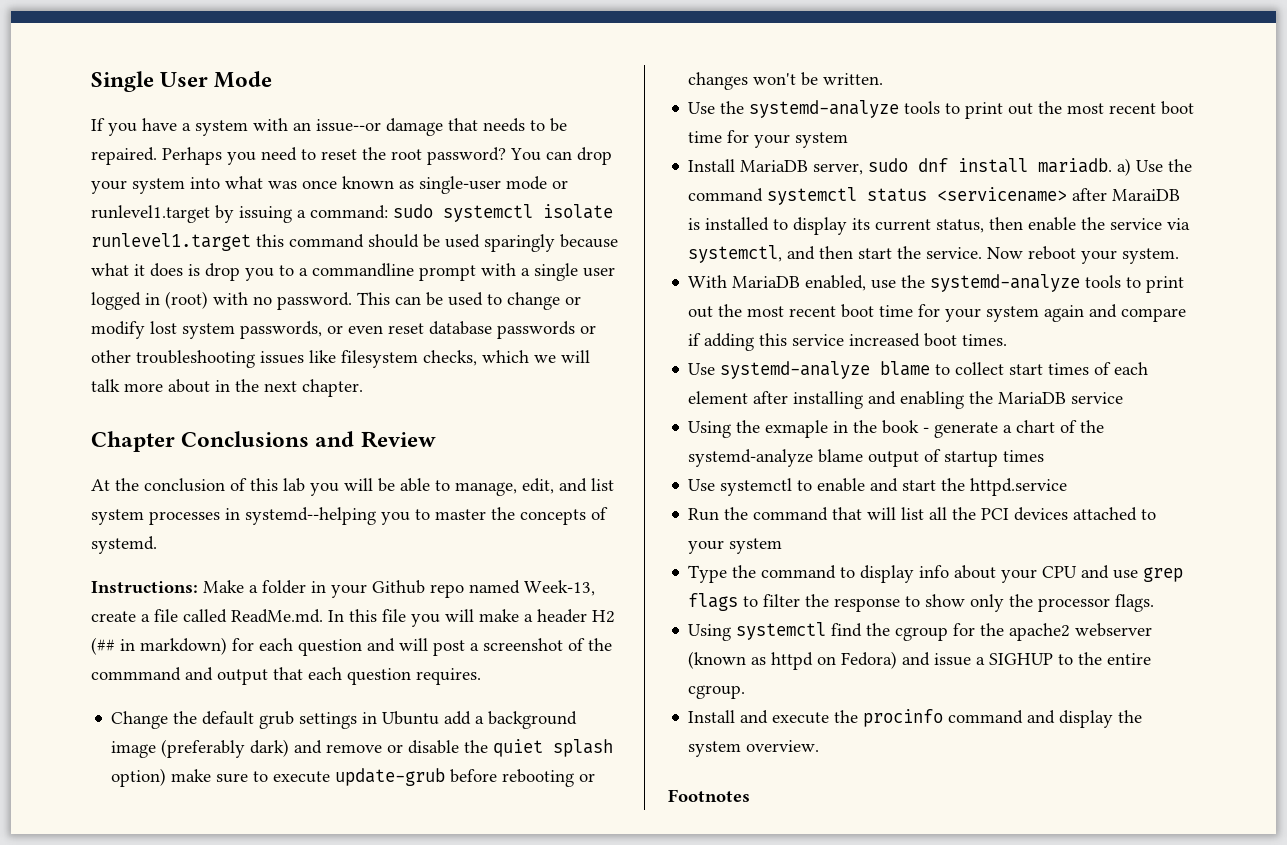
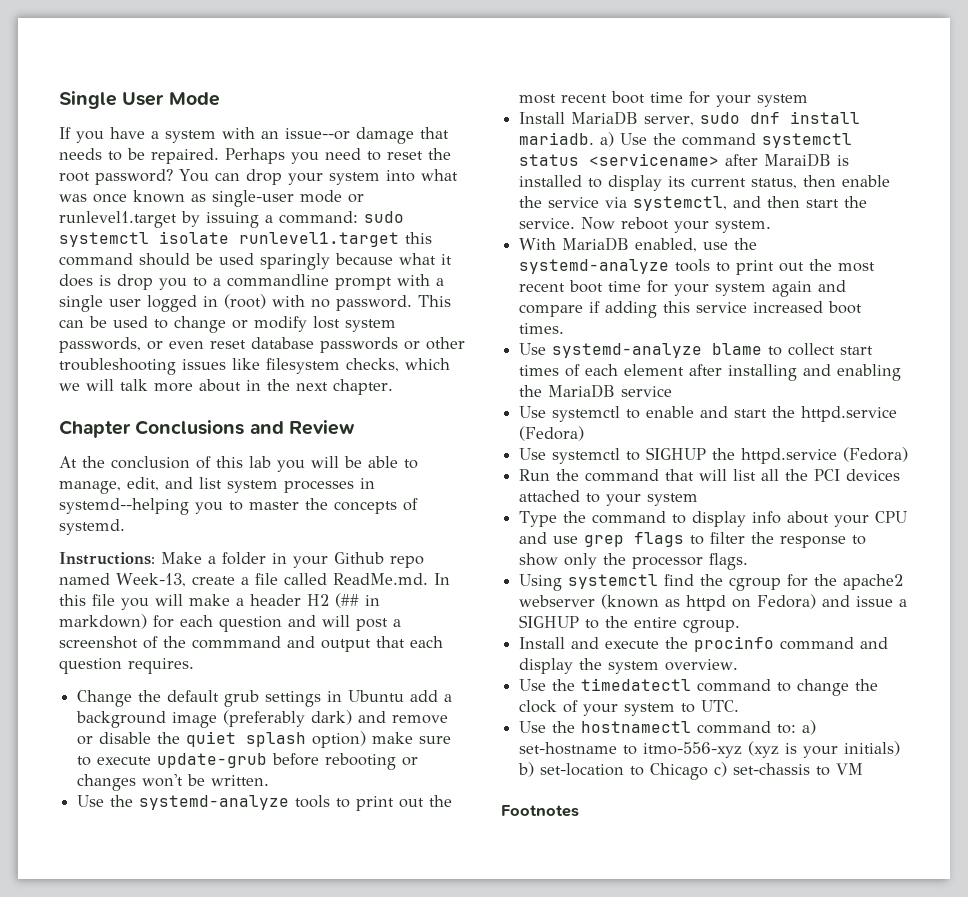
- Using the exmaple in the book - generate a chart of the systemd-analyze blame output of startup times
- Use systemctl to enable and start the httpd.service
+ Use systemctl to enable and start the httpd.service (Fedora)
+ Use systemctl to SIGHUP the httpd.service (Fedora)
+ Use the timedatectl command to change the clock of your system to UTC.
+ Use the hostnamectl command to: a) set-hostname to itmo-556-xyz (xyz is your initials) b) set-location to Chicago c) set-chassis to VM

